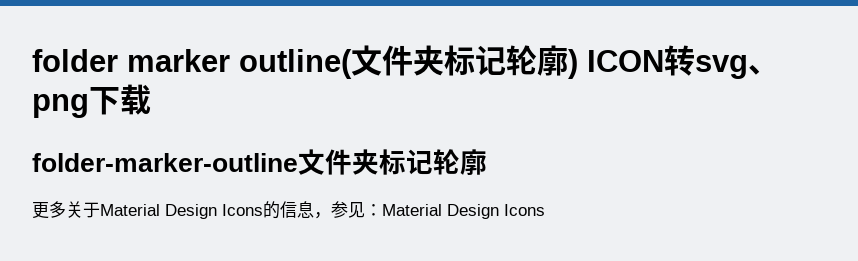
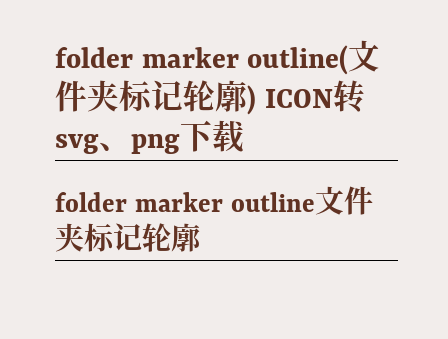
- folder-marker-outline文件夹标记轮廓
- 更多关于Material Design Icons的信息，参见：Material Design Icons
+ folder marker outline文件夹标记轮廓

